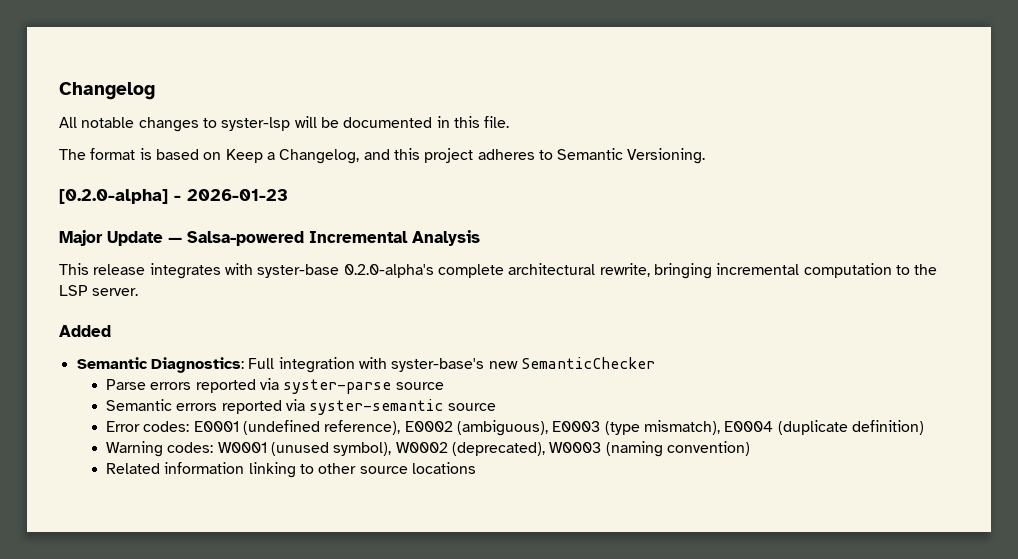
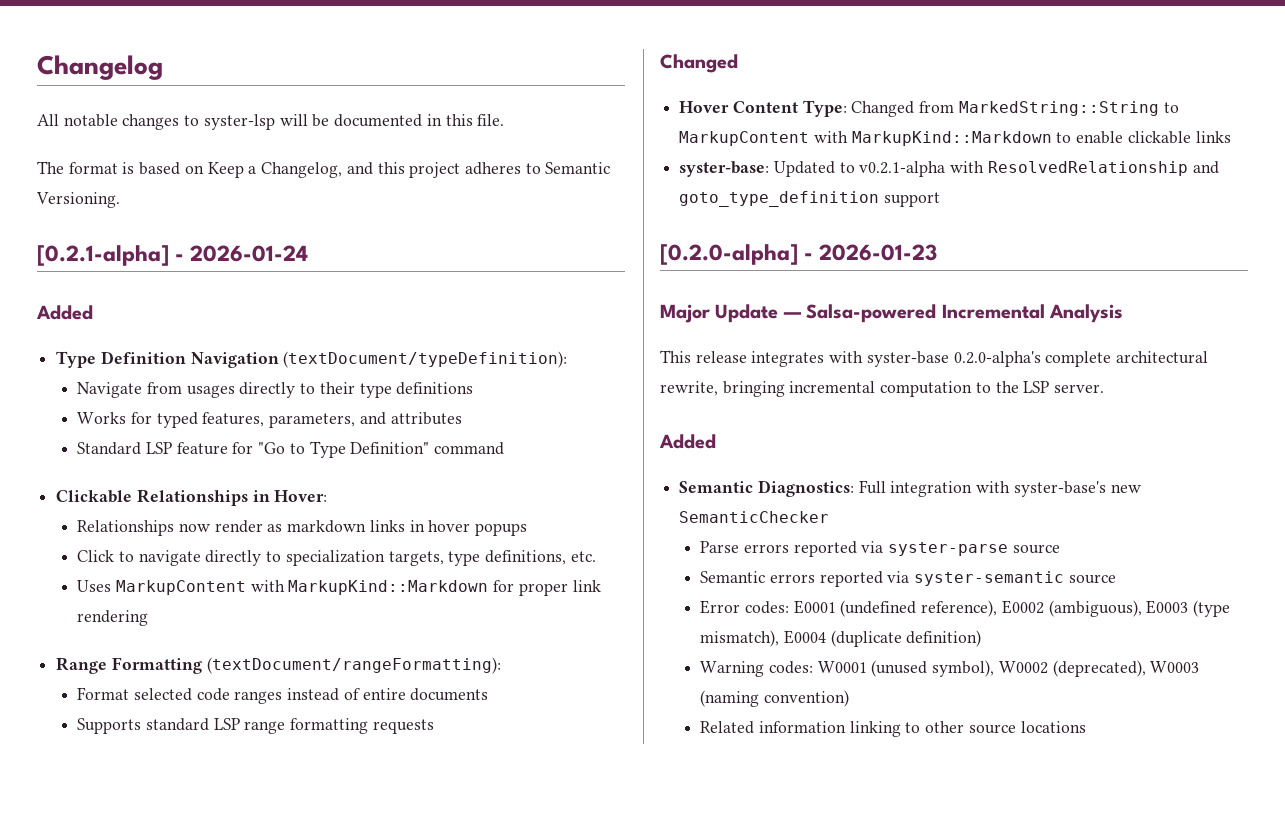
+ [0.2.1-alpha] - 2026-01-24
+ Added
+ Type Definition Navigation (textDocument/typeDefinition):
+ Navigate from usages directly to their type definitions
+ Works for typed features, parameters, and attributes
+ Standard LSP feature for "Go to Type Definition" command
+ Clickable Relationships in Hover:
+ Relationships now render as markdown links in hover popups
+ Click to navigate directly to specialization targets, type definitions, etc.
+ Uses MarkupContent with MarkupKind::Markdown for proper link rendering
+ Range Formatting (textDocument/rangeFormatting):
+ Format selected code ranges instead of entire documents
+ Supports standard LSP range formatting requests
+ Changed
+ Hover Content Type: Changed from MarkedString::String to MarkupContent with MarkupKind::Markdown to enable clickable links
+ syster-base: Updated to v0.2.1-alpha with ResolvedRelationship and goto_type_definition support

